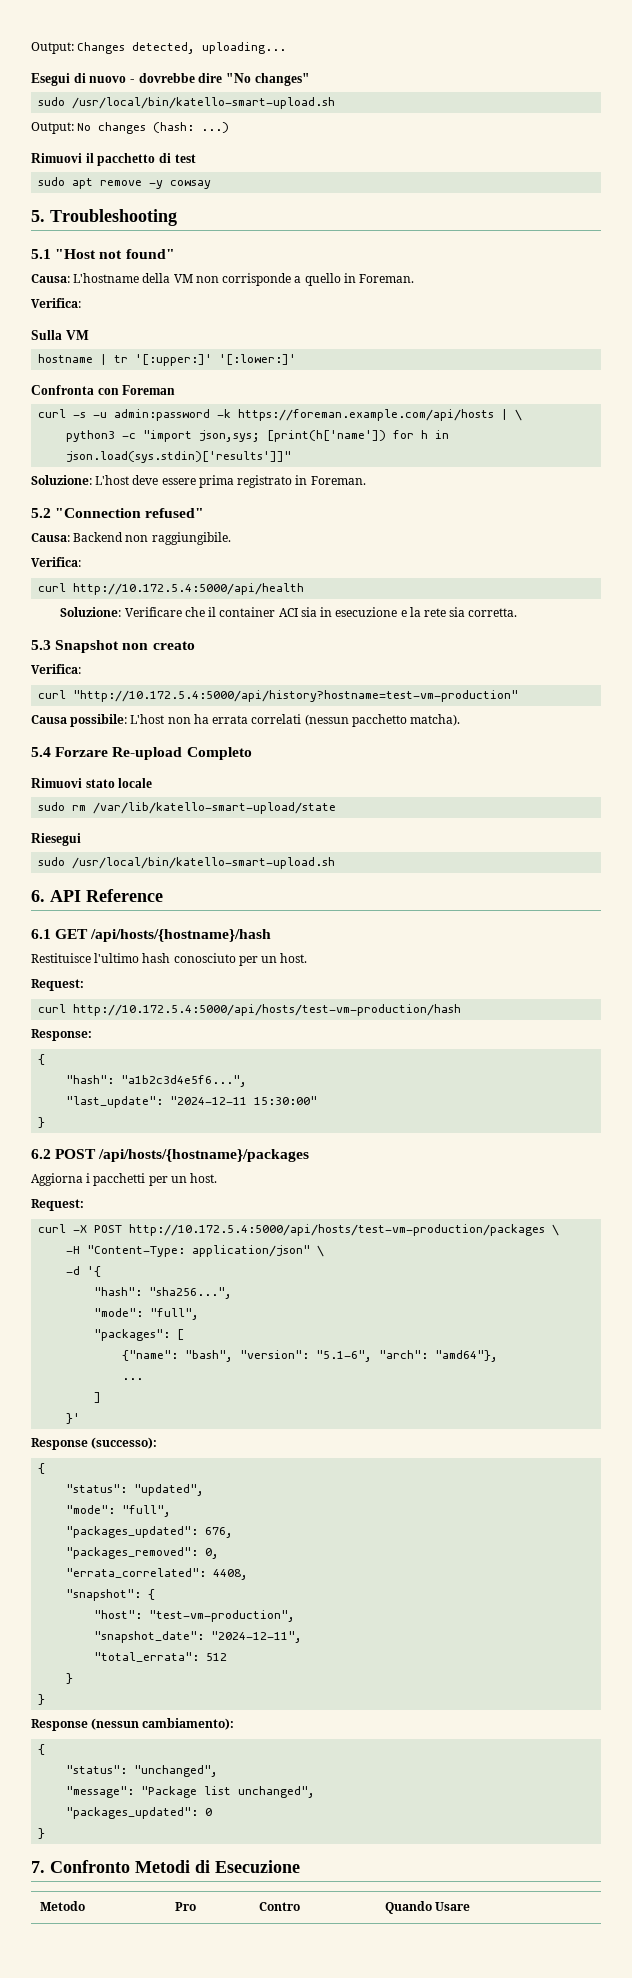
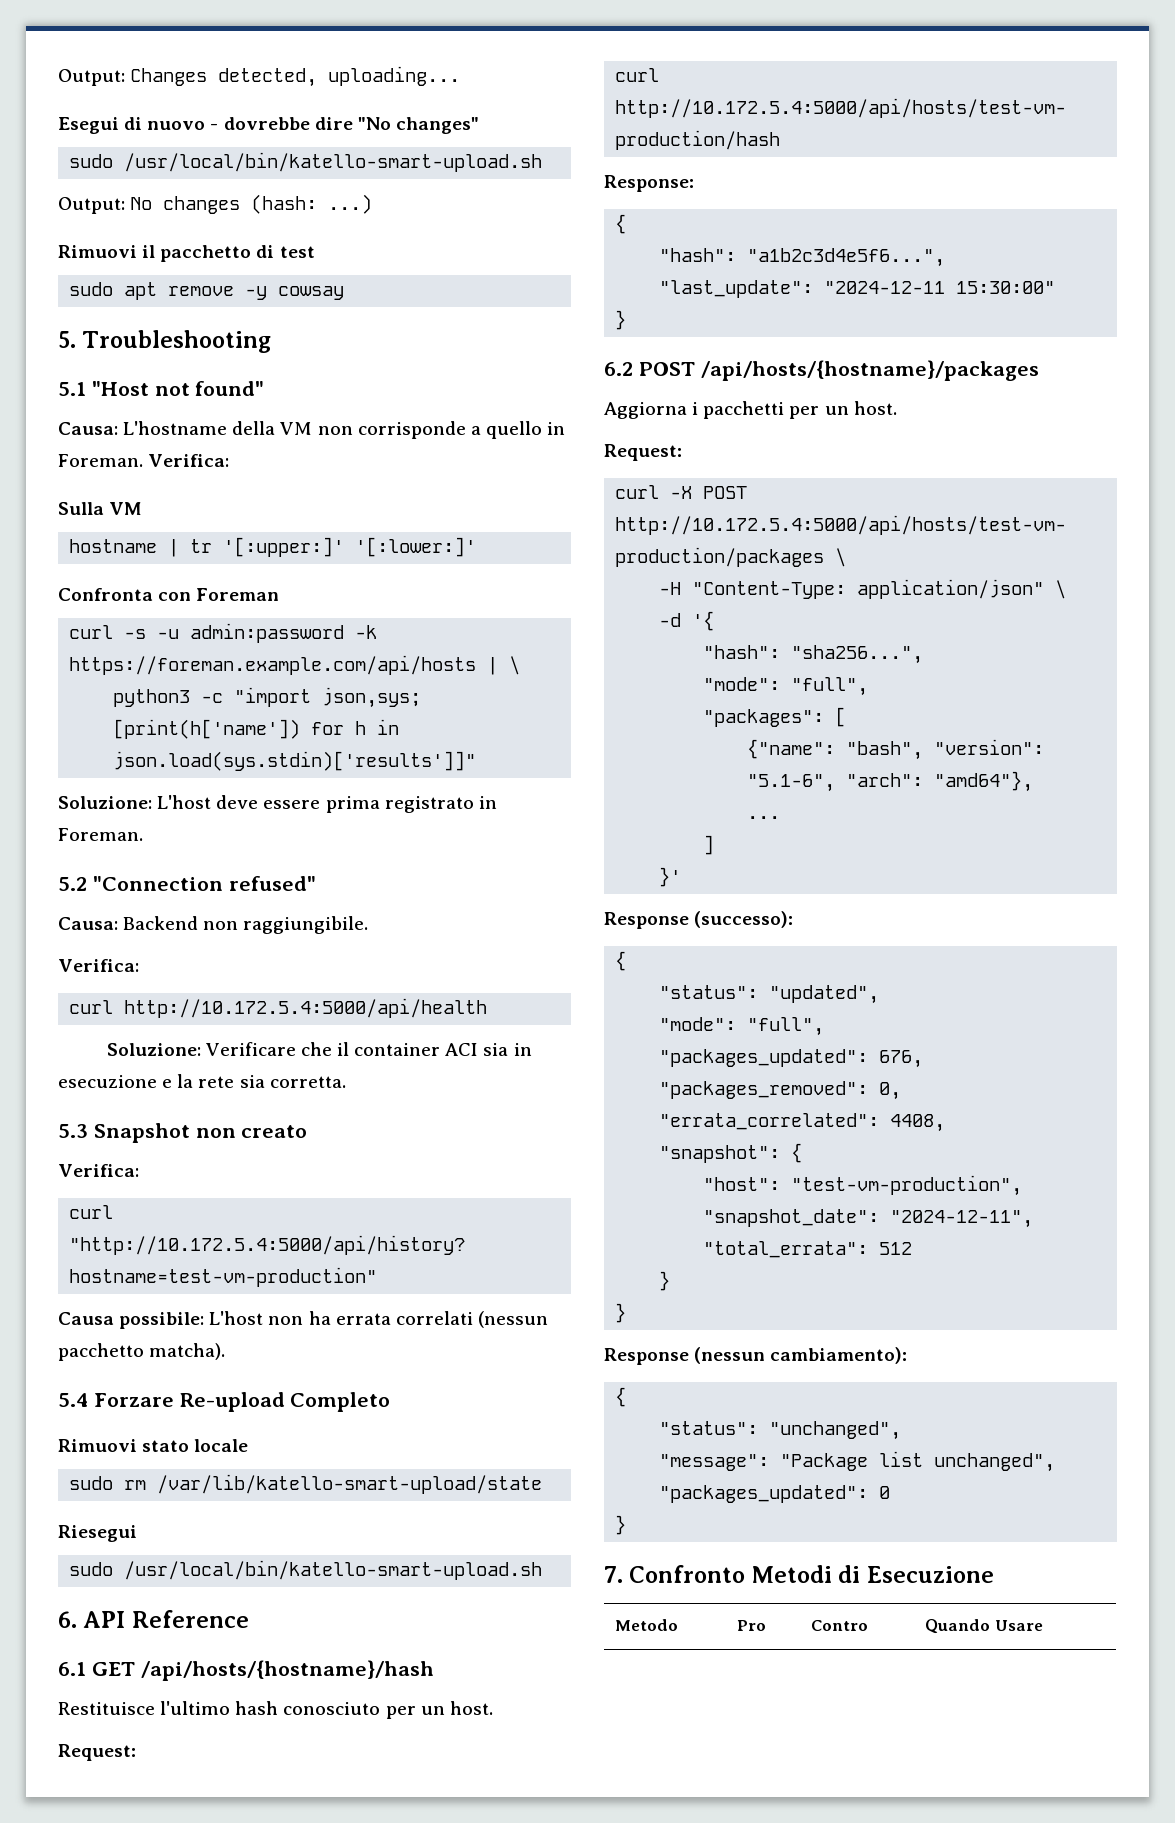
- Causa: L'hostname della VM non corrisponde a quello in Foreman.
- Verifica:
+ Causa: L'hostname della VM non corrisponde a quello in Foreman. Verifica:

